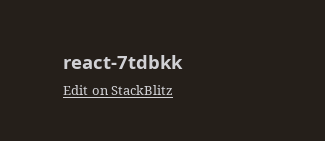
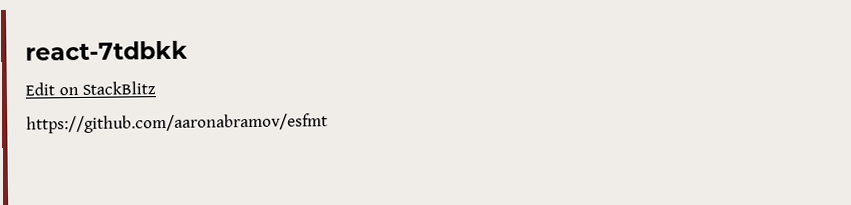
+ https://github.com/aaronabramov/esfmt

